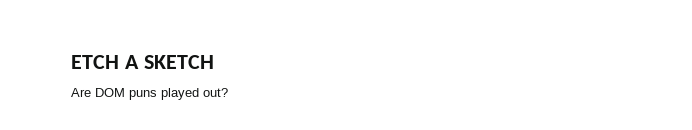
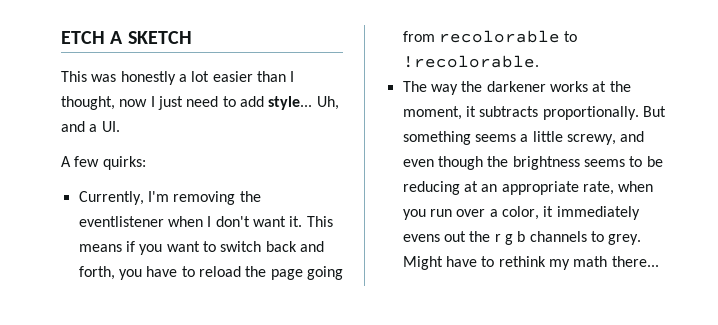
- Are DOM puns played out?
+ This was honestly a lot easier than I thought, now I just need to add style... Uh, and a UI.
+ A few quirks:
+ Currently, I'm removing the eventlistener when I don't want it. This means if you want to switch back and forth, you have to reload the page going from recolorable to !recolorable.
+ The way the darkener works at the moment, it subtracts proportionally. But something seems a little screwy, and even though the brightness seems to be reducing at an appropriate rate, when you run over a color, it immediately evens out the r g b channels to grey. Might have to rethink my math there...

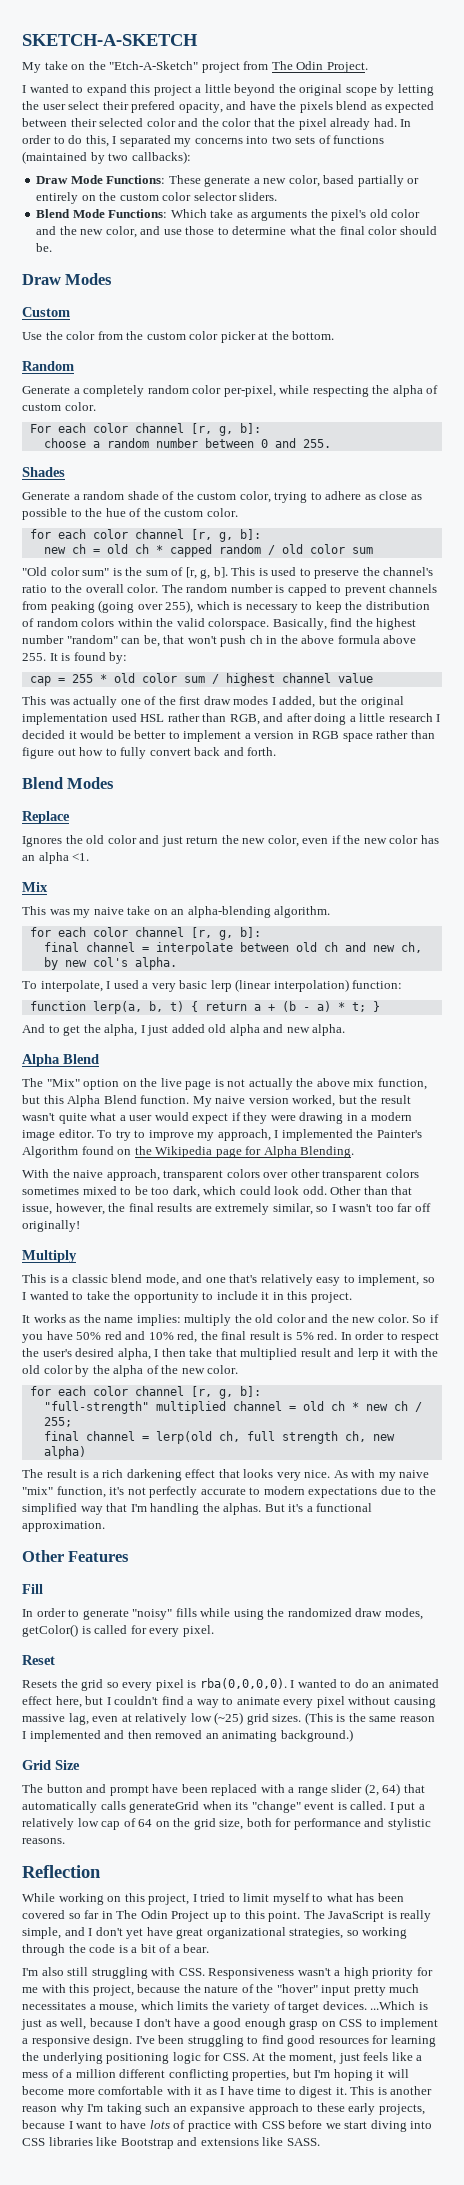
- ETCH A SKETCH
- This was honestly a lot easier than I thought, now I just need to add style... Uh, and a UI.
- A few quirks:
- Currently, I'm removing the eventlistener when I don't want it. This means if you want to switch back and forth, you have to reload the page going from recolorable to !recolorable.
- The way the darkener works at the moment, it subtracts proportionally. But something seems a little screwy, and even though the brightness seems to be reducing at an appropriate rate, when you run over a color, it immediately evens out the r g b channels to grey. Might have to rethink my math there...
+ SKETCH-A-SKETCH
+ My take on the "Etch-A-Sketch" project from The Odin Project.
+ I wanted to expand this project a little beyond the original scope by letting the user select their prefered opacity, and have the pixels blend as expected between their selected color and the color that the pixel already had. In order to do this, I separated my concerns into two sets of functions (maintained by two callbacks):
+ Draw Mode Functions: These generate a new color, based partially or entirely on the custom color selector sliders.
+ Blend Mode Functions: Which take as arguments the pixel's old color and the new color, and use those to determine what the final color should be.
+ Draw Modes
+ Custom
+ Use the color from the custom color picker at the bottom.
+ Random
+ Generate a completely random color per-pixel, while respecting the alpha of custom color.
+ For each color channel [r, g, b]:
+ choose a random number between 0 and 255.
+ Shades
+ Generate a random shade of the custom color, trying to adhere as close as possible to the hue of the custom color.
+ for each color channel [r, g, b]:
+ new ch = old ch * capped random / old color sum
+ "Old color sum" is the sum of [r, g, b]. This is used to preserve the channel's ratio to the overall color. The random number is capped to prevent channels from peaking (going over 255), which is necessary to keep the distribution of random colors within the valid colorspace. Basically, find the highest number "random" can be, that won't push ch in the above formula above 255. It is found by:
+ cap = 255 * old color sum / highest channel value
+ This was actually one of the first draw modes I added, but the original implementation used HSL rather than RGB, and after doing a little research I decided it would be better to implement a version in RGB space rather than figure out how to fully convert back and forth.
+ Blend Modes
+ Replace
+ Ignores the old color and just return the new color, even if the new color has an alpha <1.
+ Mix
+ This was my naive take on an alpha-blending algorithm.
+ for each color channel [r, g, b]:
+ final channel = interpolate between old ch and new ch, by new col's alpha.
+ To interpolate, I used a very basic lerp (linear interpolation) function:
+ function lerp(a, b, t) { return a + (b - a) * t; }
+ And to get the alpha, I just added old alpha and new alpha.
+ Alpha Blend
+ The "Mix" option on the live page is not actually the above mix function, but this Alpha Blend function. My naive version worked, but the result wasn't quite what a user would expect if they were drawing in a modern image editor. To try to improve my approach, I implemented the Painter's Algorithm found on the Wikipedia page for Alpha Blending.
+ With the naive approach, transparent colors over other transparent colors sometimes mixed to be too dark, which could look odd. Other than that issue, however, the final results are extremely similar, so I wasn't too far off originally!
+ Multiply
+ This is a classic blend mode, and one that's relatively easy to implement, so I wanted to take the opportunity to include it in this project.
+ It works as the name implies: multiply the old color and the new color. So if you have 50% red and 10% red, the final result is 5% red. In order to respect the user's desired alpha, I then take that multiplied result and lerp it with the old color by the alpha of the new color.
+ for each color channel [r, g, b]:
+ "full-strength" multiplied channel = old ch * new ch / 255;
+ final channel = lerp(old ch, full strength ch, new alpha)
+ The result is a rich darkening effect that looks very nice. As with my naive "mix" function, it's not perfectly accurate to modern expectations due to the simplified way that I'm handling the alphas. But it's a functional approximation.
+ Other Features
+ Fill
+ In order to generate "noisy" fills while using the randomized draw modes, getColor() is called for every pixel.
+ Reset
+ Resets the grid so every pixel is rba(0,0,0,0). I wanted to do an animated effect here, but I couldn't find a way to animate every pixel without causing massive lag, even at relatively low (~25) grid sizes. (This is the same reason I implemented and then removed an animating background.)
+ Grid Size
+ The button and prompt have been replaced with a range slider (2, 64) that automatically calls generateGrid when its "change" event is called. I put a relatively low cap of 64 on the grid size, both for performance and stylistic reasons.
+ Reflection
+ While working on this project, I tried to limit myself to what has been covered so far in The Odin Project up to this point. The JavaScript is really simple, and I don't yet have great organizational strategies, so working through the code is a bit of a bear.
+ I'm also still struggling with CSS. Responsiveness wasn't a high priority for me with this project, because the nature of the "hover" input pretty much necessitates a mouse, which limits the variety of target devices. ...Which is just as well, because I don't have a good enough grasp on CSS to implement a responsive design. I've been struggling to find good resources for learning the underlying positioning logic for CSS. At the moment, just feels like a mess of a million different conflicting properties, but I'm hoping it will become more comfortable with it as I have time to digest it. This is another reason why I'm taking such an expansive approach to these early projects, because I want to have lots of practice with CSS before we start diving into CSS libraries like Bootstrap and extensions like SASS.

